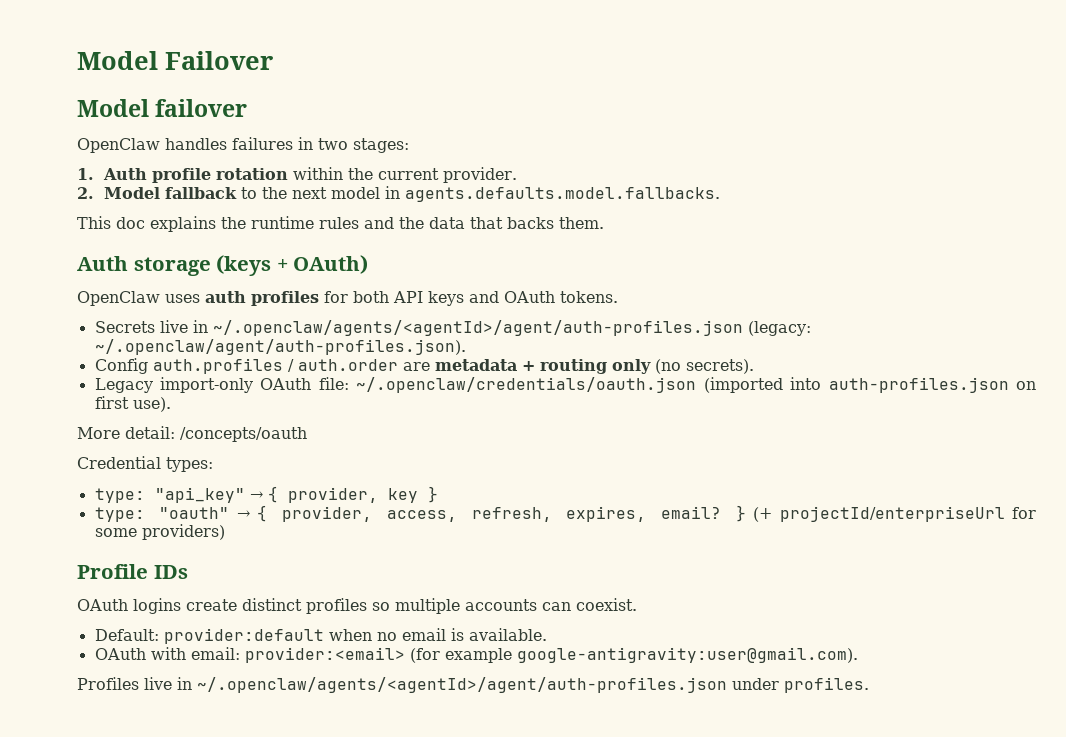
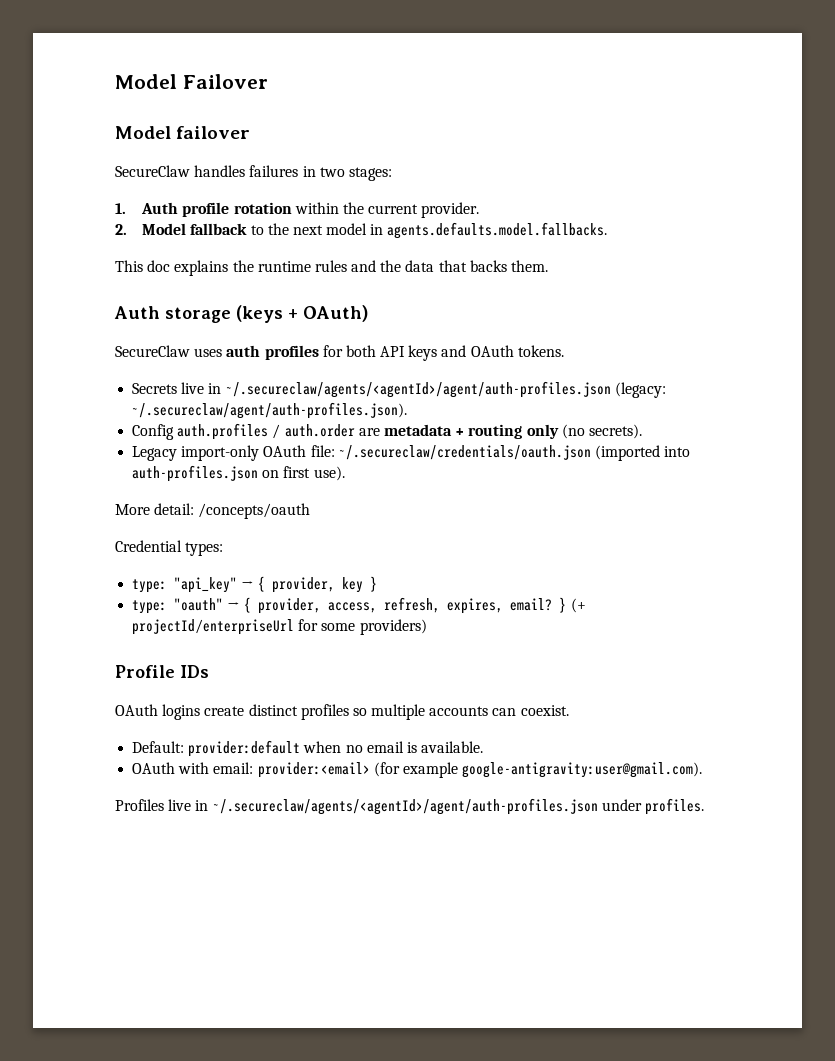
- OpenClaw handles failures in two stages:
+ SecureClaw handles failures in two stages:
- OpenClaw uses auth profiles for both API keys and OAuth tokens.
+ SecureClaw uses auth profiles for both API keys and OAuth tokens.
- Secrets live in ~/.openclaw/agents/<agentId>/agent/auth-profiles.json (legacy: ~/.openclaw/agent/auth-profiles.json).
+ Secrets live in ~/.secureclaw/agents/<agentId>/agent/auth-profiles.json (legacy: ~/.secureclaw/agent/auth-profiles.json).
- Legacy import-only OAuth file: ~/.openclaw/credentials/oauth.json (imported into auth-profiles.json on first use).
+ Legacy import-only OAuth file: ~/.secureclaw/credentials/oauth.json (imported into auth-profiles.json on first use).
- Profiles live in ~/.openclaw/agents/<agentId>/agent/auth-profiles.json under profiles.
+ Profiles live in ~/.secureclaw/agents/<agentId>/agent/auth-profiles.json under profiles.

